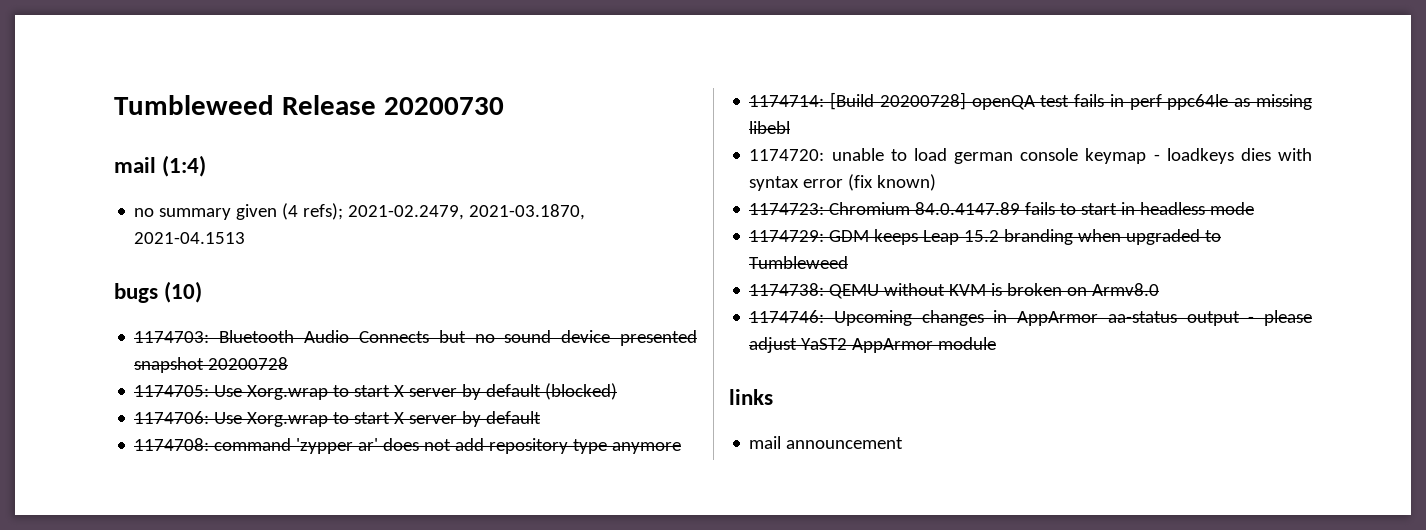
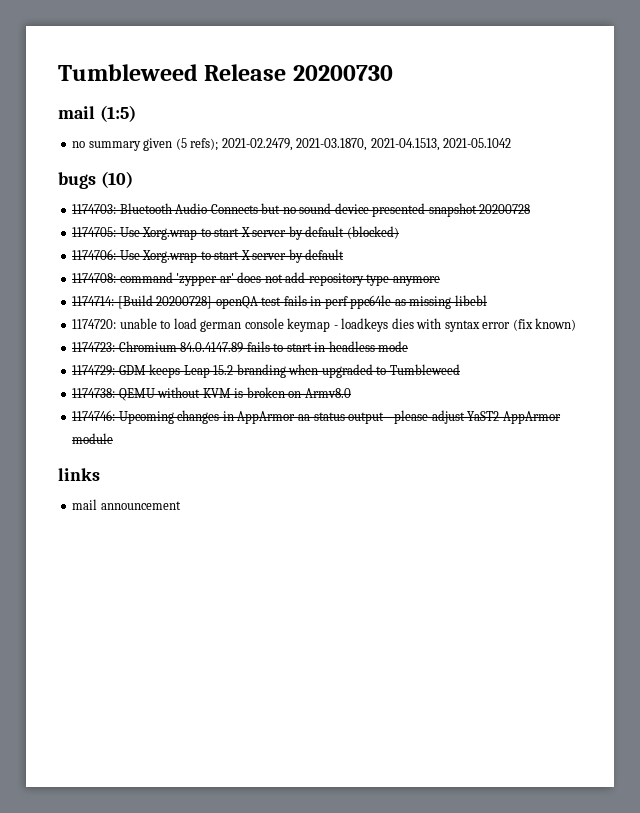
- mail (1:4)
+ mail (1:5)
- no summary given (4 refs); 2021-02.2479, 2021-03.1870, 2021-04.1513
+ no summary given (5 refs); 2021-02.2479, 2021-03.1870, 2021-04.1513, 2021-05.1042

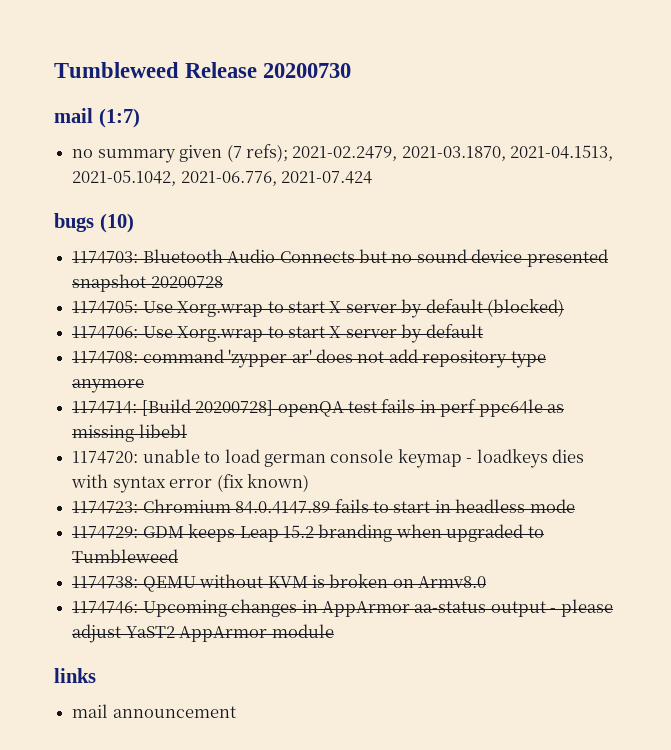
- mail (1:5)
+ mail (1:7)
- no summary given (5 refs); 2021-02.2479, 2021-03.1870, 2021-04.1513, 2021-05.1042
+ no summary given (7 refs); 2021-02.2479, 2021-03.1870, 2021-04.1513, 2021-05.1042, 2021-06.776, 2021-07.424

